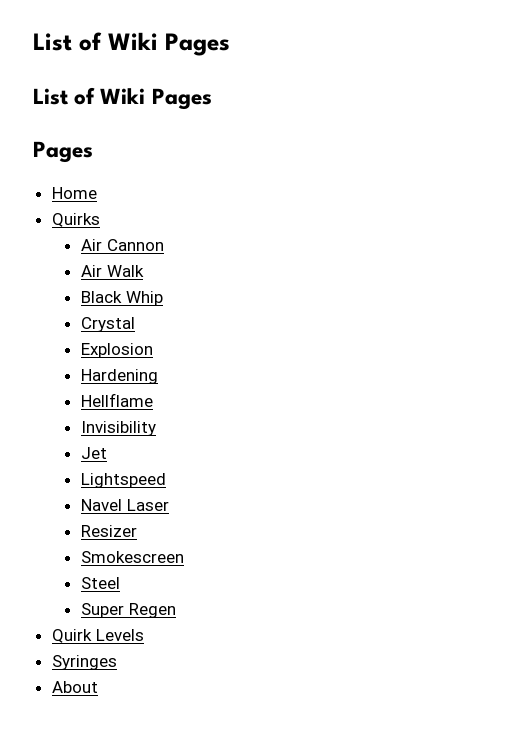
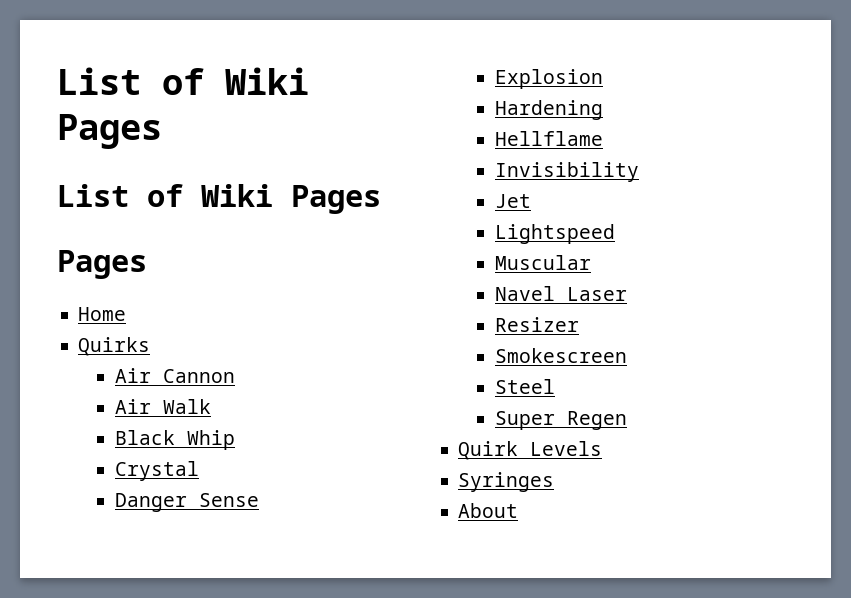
+ Danger Sense
+ Muscular

